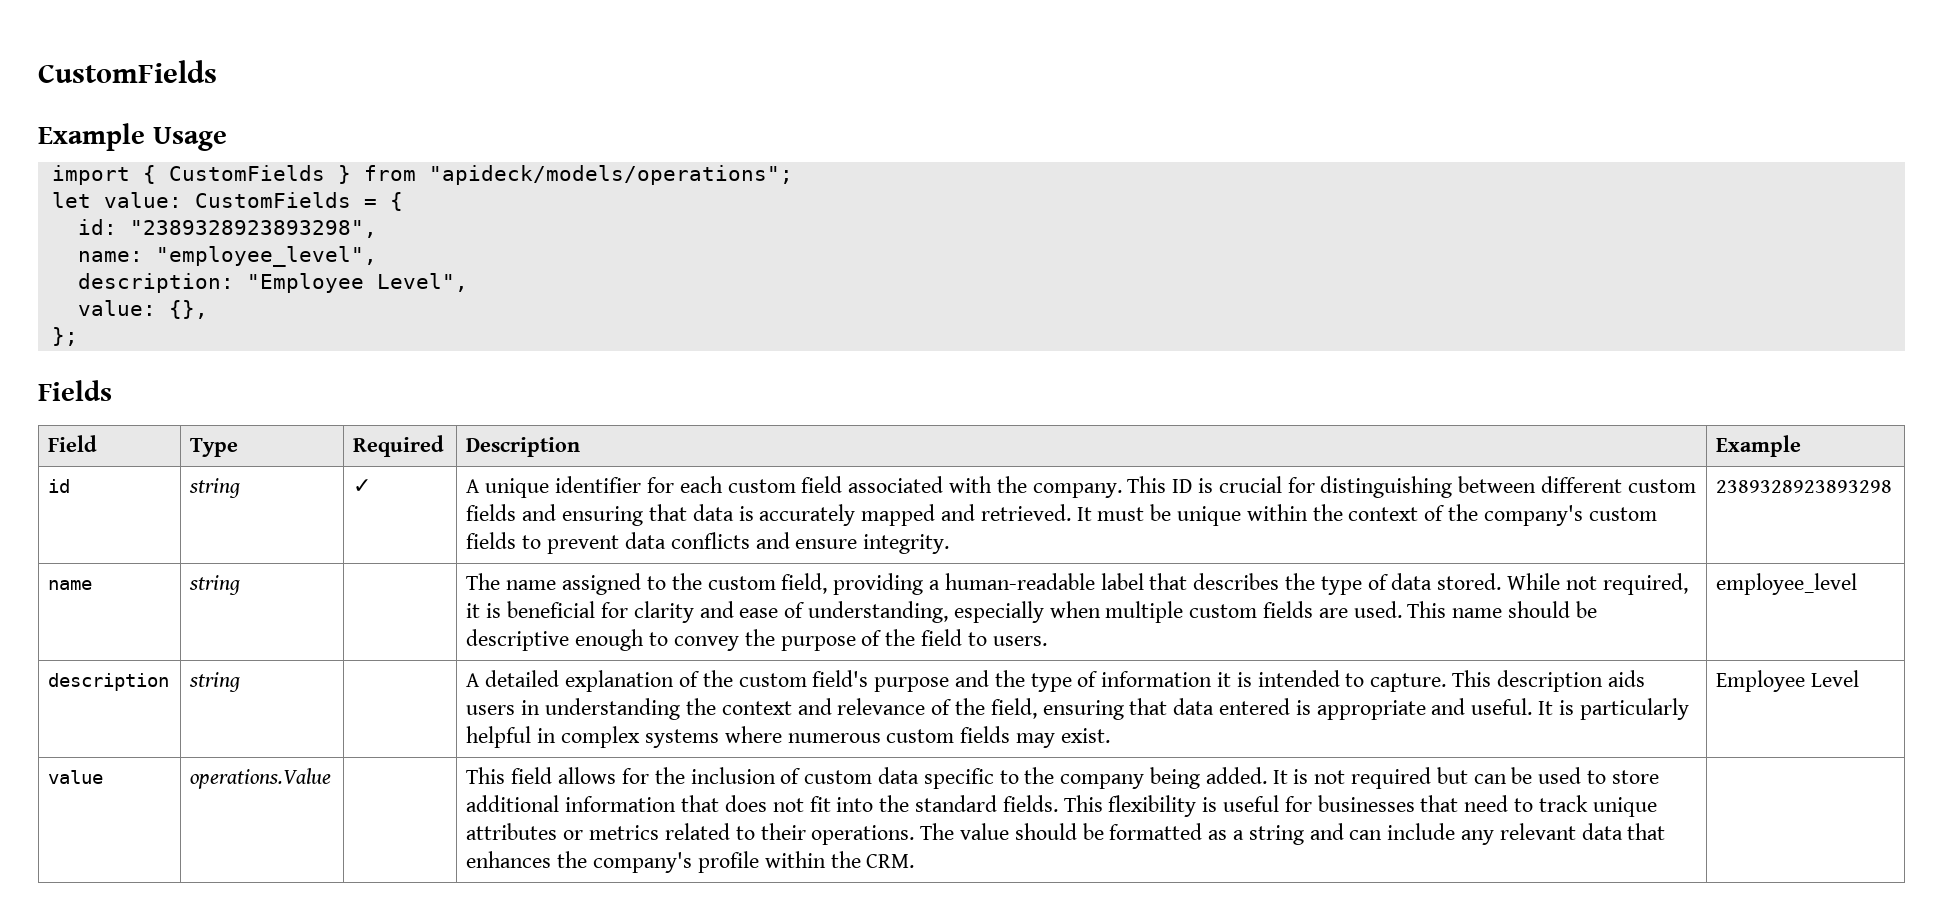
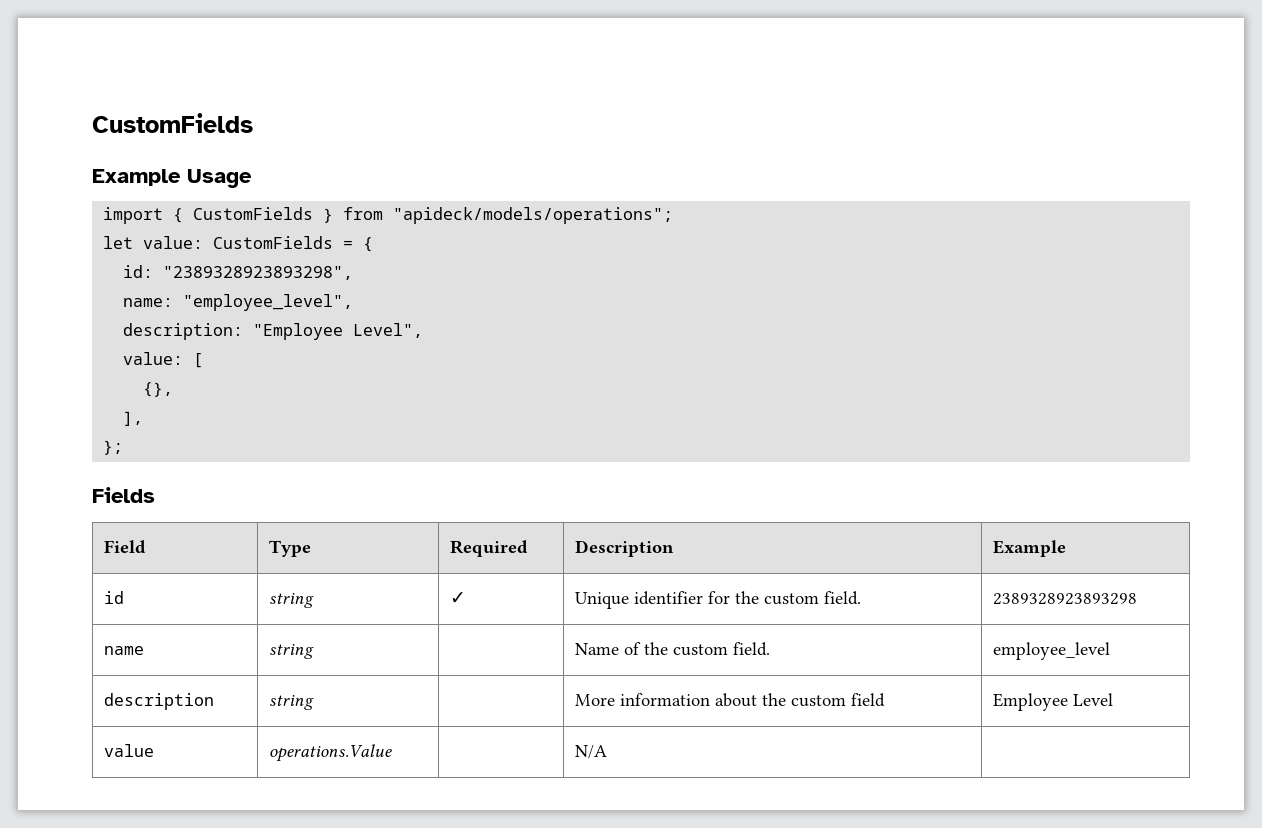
- value: {},
+ value: [
+ {},
+ ],
- A unique identifier for each custom field associated with the company. This ID is crucial for distinguishing between different custom fields and ensuring that data is accurately mapped and retrieved. It must be unique within the context of the company's custom fields to prevent data conflicts and ensure integrity. | 2389328923893298
- name | string | | The name assigned to the custom field, providing a human-readable label that describes the type of data stored. While not required, it is beneficial for clarity and ease of understanding, especially when multiple custom fields are used. This name should be descriptive enough to convey the purpose of the field to users. | employee_level
- description | string | | A detailed explanation of the custom field's purpose and the type of information it is intended to capture. This description aids users in understanding the context and relevance of the field, ensuring that data entered is appropriate and useful. It is particularly helpful in complex systems where numerous custom fields may exist. | Employee Level
- value | operations.Value | | This field allows for the inclusion of custom data specific to the company being added. It is not required but can be used to store additional information that does not fit into the standard fields. This flexibility is useful for businesses that need to track unique attributes or metrics related to their operations. The value should be formatted as a string and can include any relevant data that enhances the company's profile within the CRM.
+ Unique identifier for the custom field. | 2389328923893298
+ name | string | | Name of the custom field. | employee_level
+ description | string | | More information about the custom field | Employee Level
+ value | operations.Value | | N/A |

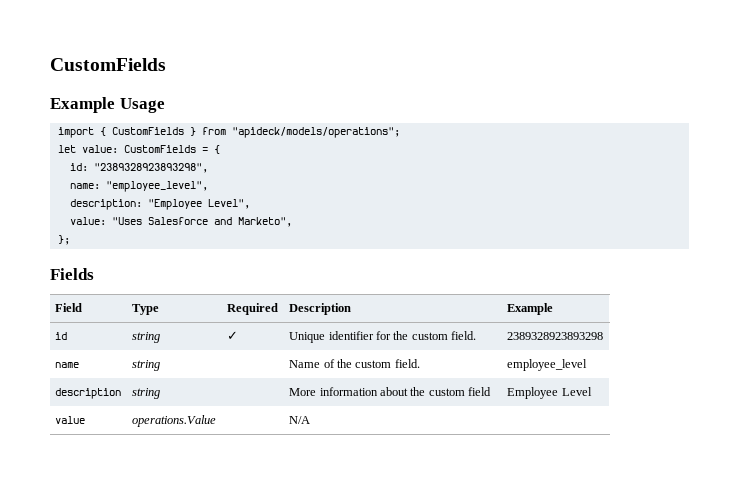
- value: [
- {},
- ],
+ value: "Uses Salesforce and Marketo",

